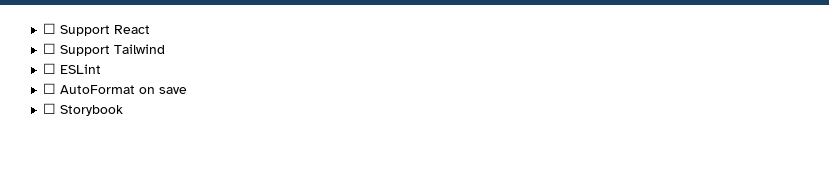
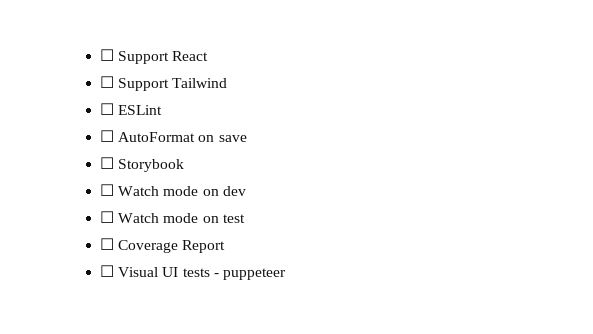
+ ☐ Watch mode on dev
+ ☐ Watch mode on test
+ ☐ Coverage Report
+ ☐ Visual UI tests - puppeteer

